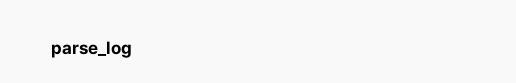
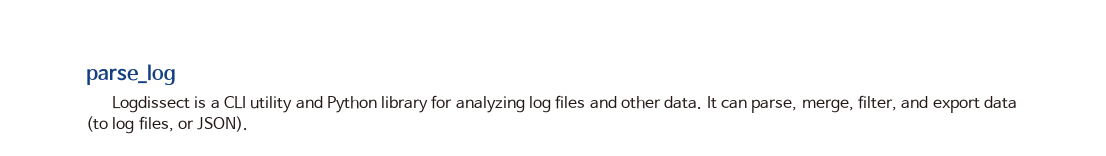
+ Logdissect is a CLI utility and Python library for analyzing log files and other data. It can parse, merge, filter, and export data (to log files, or JSON).

